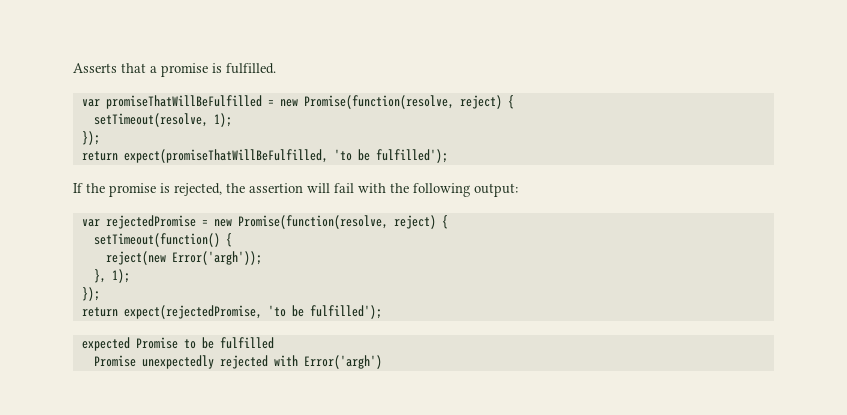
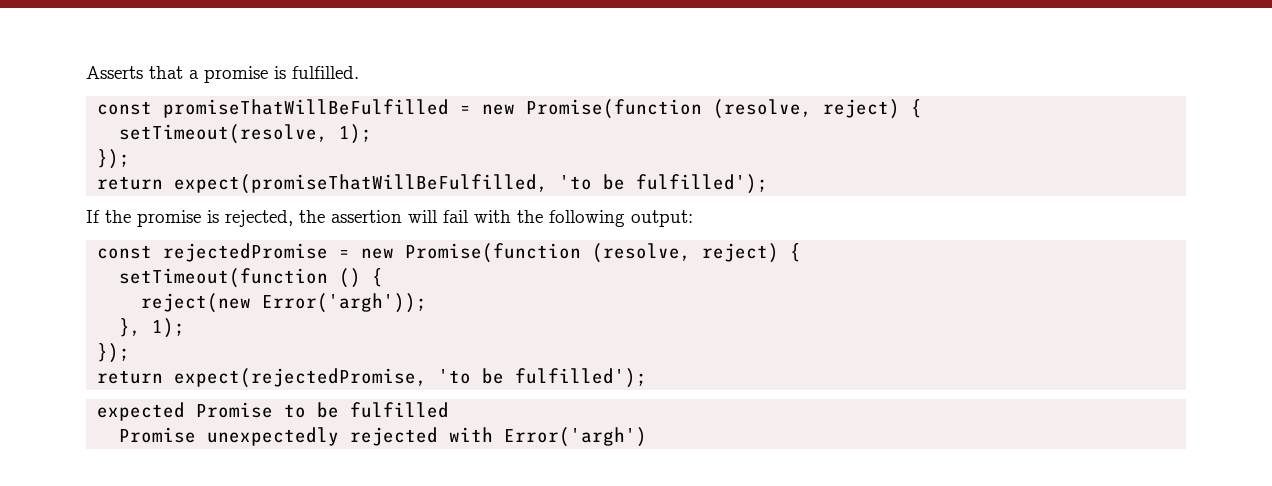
- var promiseThatWillBeFulfilled = new Promise(function(resolve, reject) {
+ const promiseThatWillBeFulfilled = new Promise(function (resolve, reject) {
- var rejectedPromise = new Promise(function(resolve, reject) {
- setTimeout(function() {
+ const rejectedPromise = new Promise(function (resolve, reject) {
+ setTimeout(function () {

